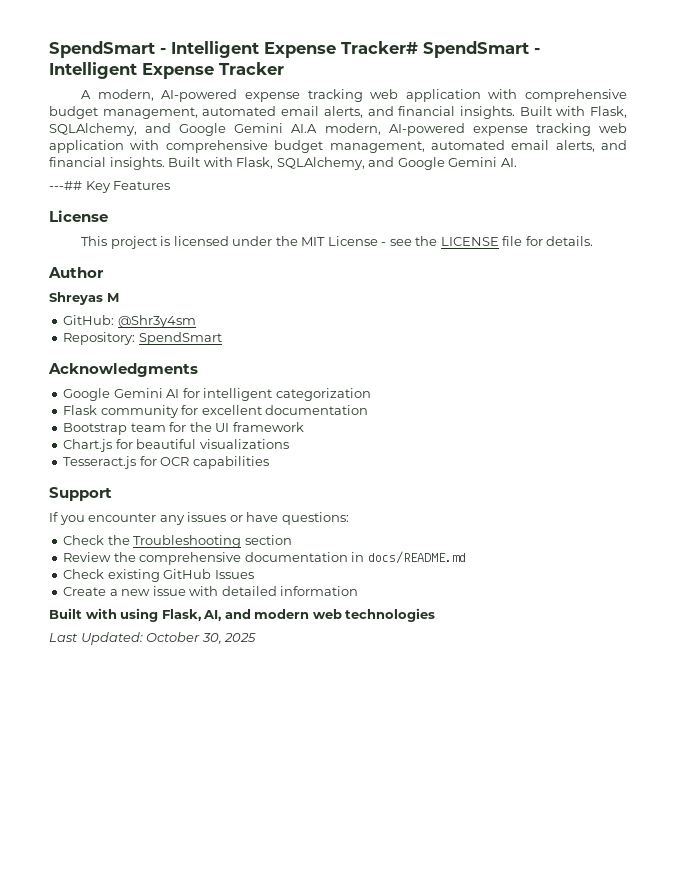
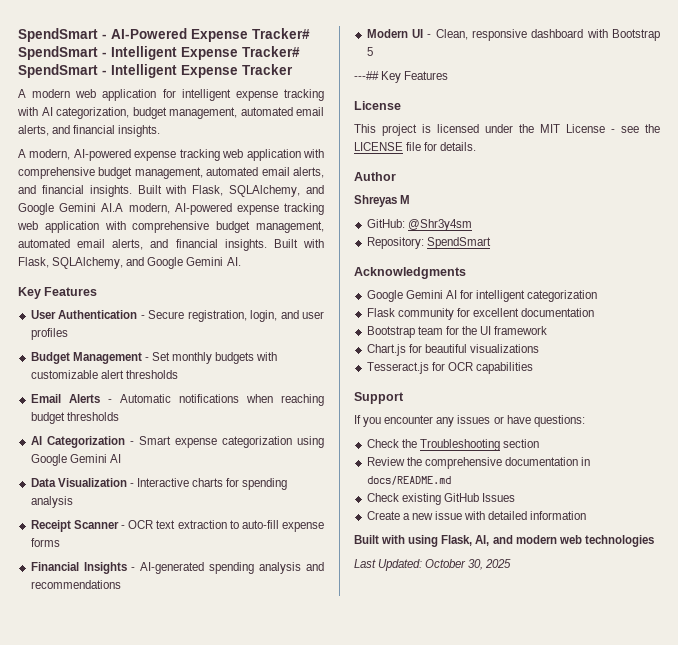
- SpendSmart - Intelligent Expense Tracker# SpendSmart - Intelligent Expense Tracker
+ SpendSmart - AI-Powered Expense Tracker# SpendSmart - Intelligent Expense Tracker# SpendSmart - Intelligent Expense Tracker
+ A modern web application for intelligent expense tracking with AI categorization, budget management, automated email alerts, and financial insights.
  Built with Flask, SQLAlchemy, and Google Gemini AI.
+ Key Features
+ User Authentication - Secure registration, login, and user profiles
+ Budget Management - Set monthly budgets with customizable alert thresholds
+ Email Alerts - Automatic notifications when reaching budget thresholds
+ AI Categorization - Smart expense categorization using Google Gemini AI
+ Data Visualization - Interactive charts for spending analysis
+ Receipt Scanner - OCR text extraction to auto-fill expense forms
+ Financial Insights - AI-generated spending analysis and recommendations
+ Modern UI - Clean, responsive dashboard with Bootstrap 5

